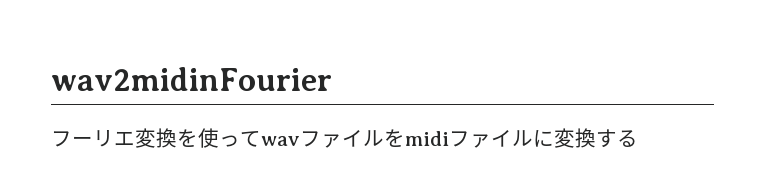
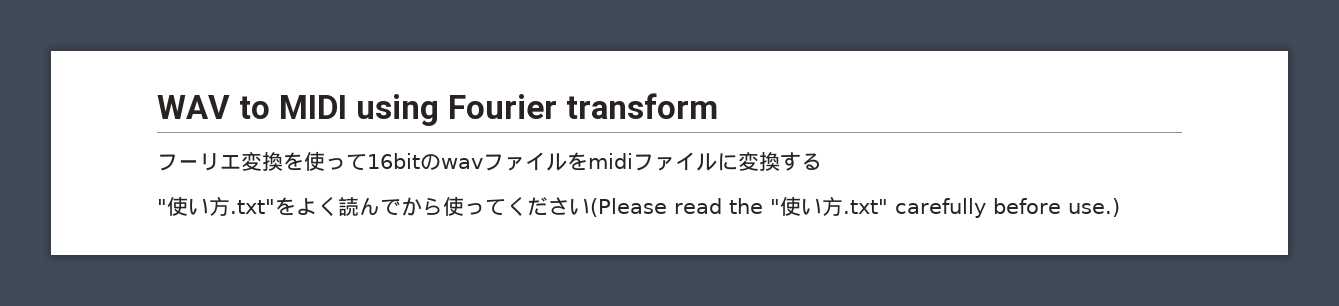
- wav2midinFourier
+ WAV to MIDI using Fourier transform
- フーリエ変換を使ってwavファイルをmidiファイルに変換する
+ フーリエ変換を使って16bitのwavファイルをmidiファイルに変換する
+ "使い方.txt"をよく読んでから使ってください(Please read the "使い方.txt" carefully before use.)

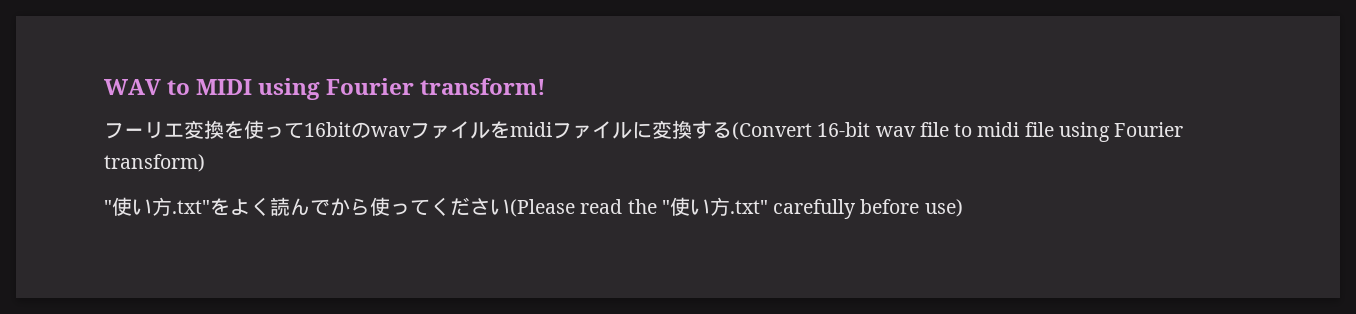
- WAV to MIDI using Fourier transform
+ WAV to MIDI using Fourier transform!
- フーリエ変換を使って16bitのwavファイルをmidiファイルに変換する
+ フーリエ変換を使って16bitのwavファイルをmidiファイルに変換する(Convert 16-bit wav file to midi file using Fourier transform)
- "使い方.txt"をよく読んでから使ってください(Please read the "使い方.txt" carefully before use.)
+ "使い方.txt"をよく読んでから使ってください(Please read the "使い方.txt" carefully before use)

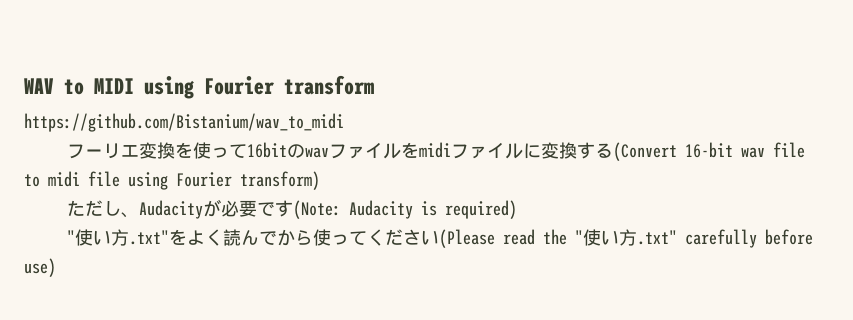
- WAV to MIDI using Fourier transform!
+ WAV to MIDI using Fourier transform
+ https://github.com/Bistanium/wav_to_midi
+ ただし、Audacityが必要です(Note: Audacity is required)

